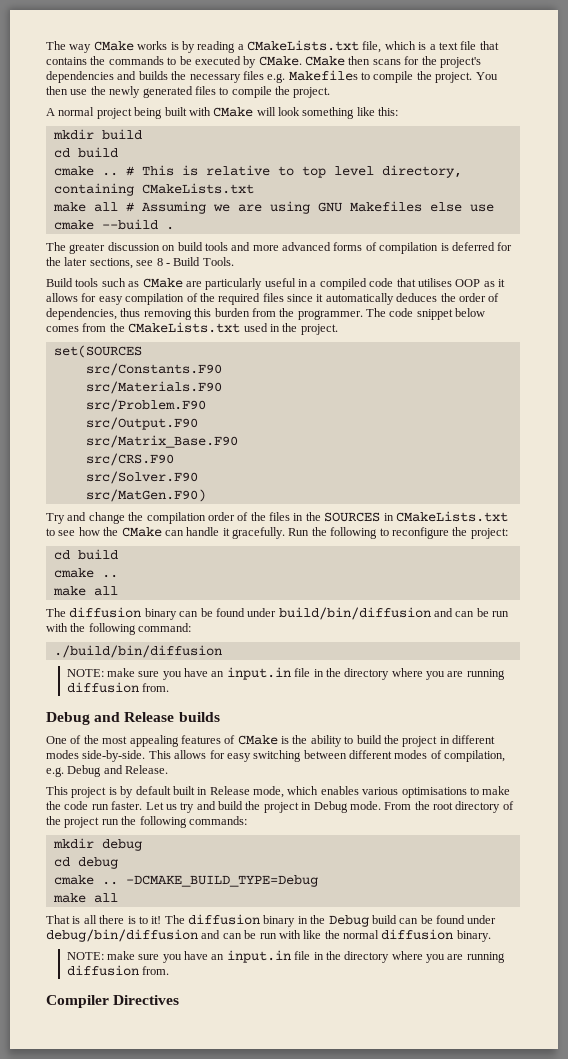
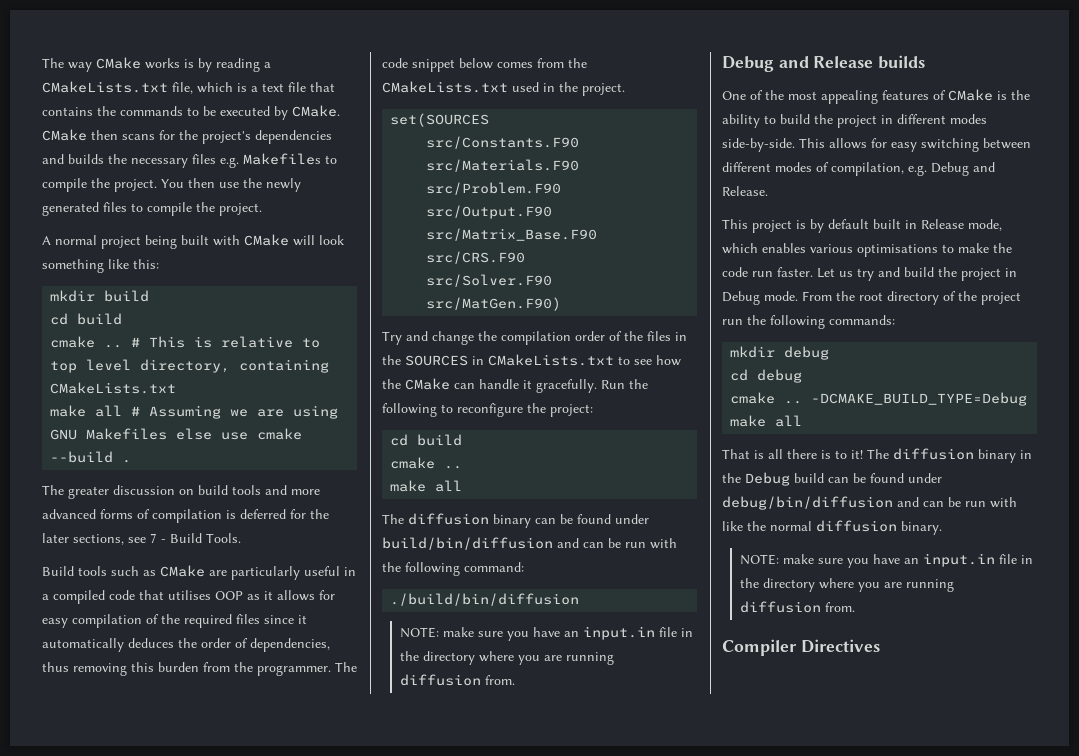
- The greater discussion on build tools and more advanced forms of compilation is deferred for the later sections, see 8 - Build Tools.
+ The greater discussion on build tools and more advanced forms of compilation is deferred for the later sections, see 7 - Build Tools.

